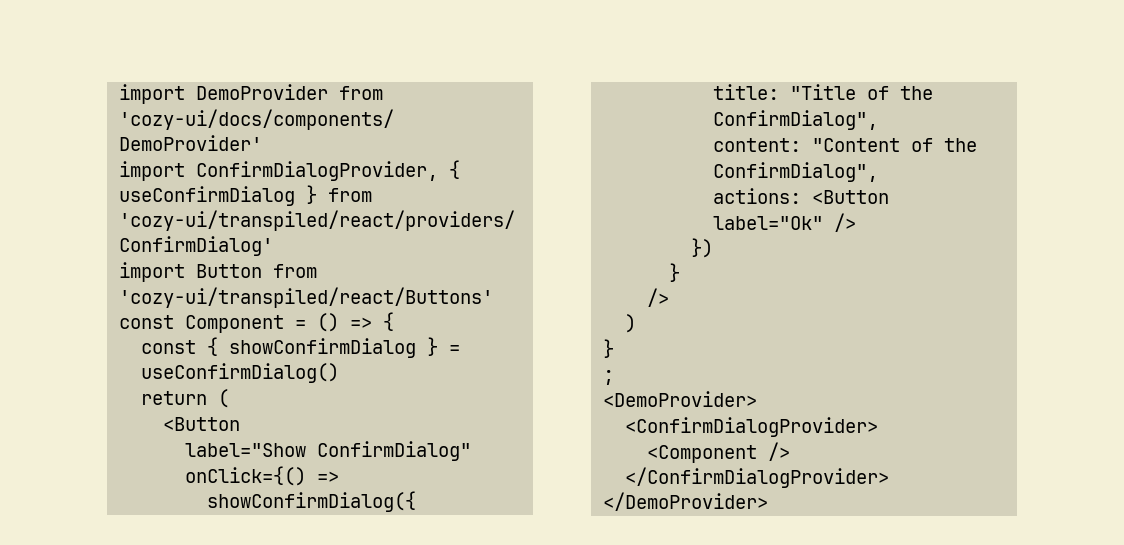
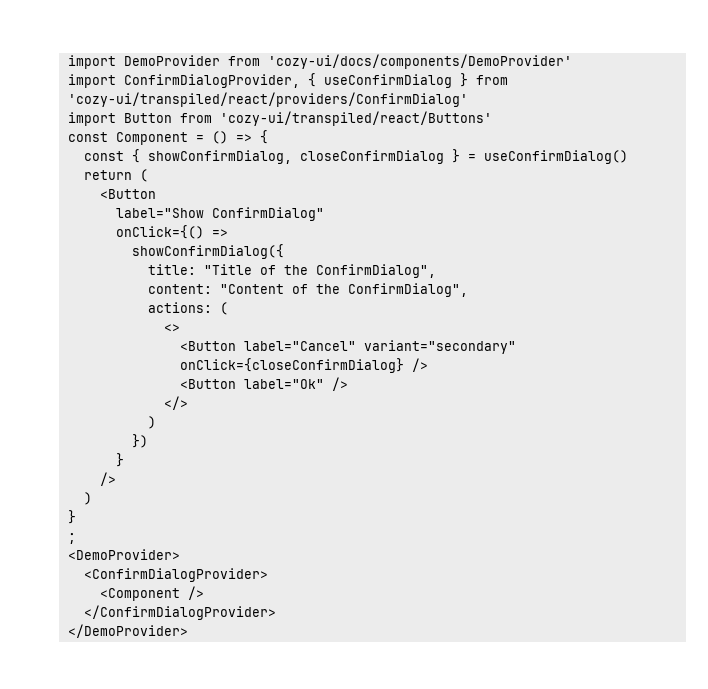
- const { showConfirmDialog } = useConfirmDialog()
+ const { showConfirmDialog, closeConfirmDialog } = useConfirmDialog()
- actions: <Button label="Ok" />
+ actions: (
+ <>
+ <Button label="Cancel" variant="secondary" onClick={closeConfirmDialog} />
+ <Button label="Ok" />
+ </>
+ )

